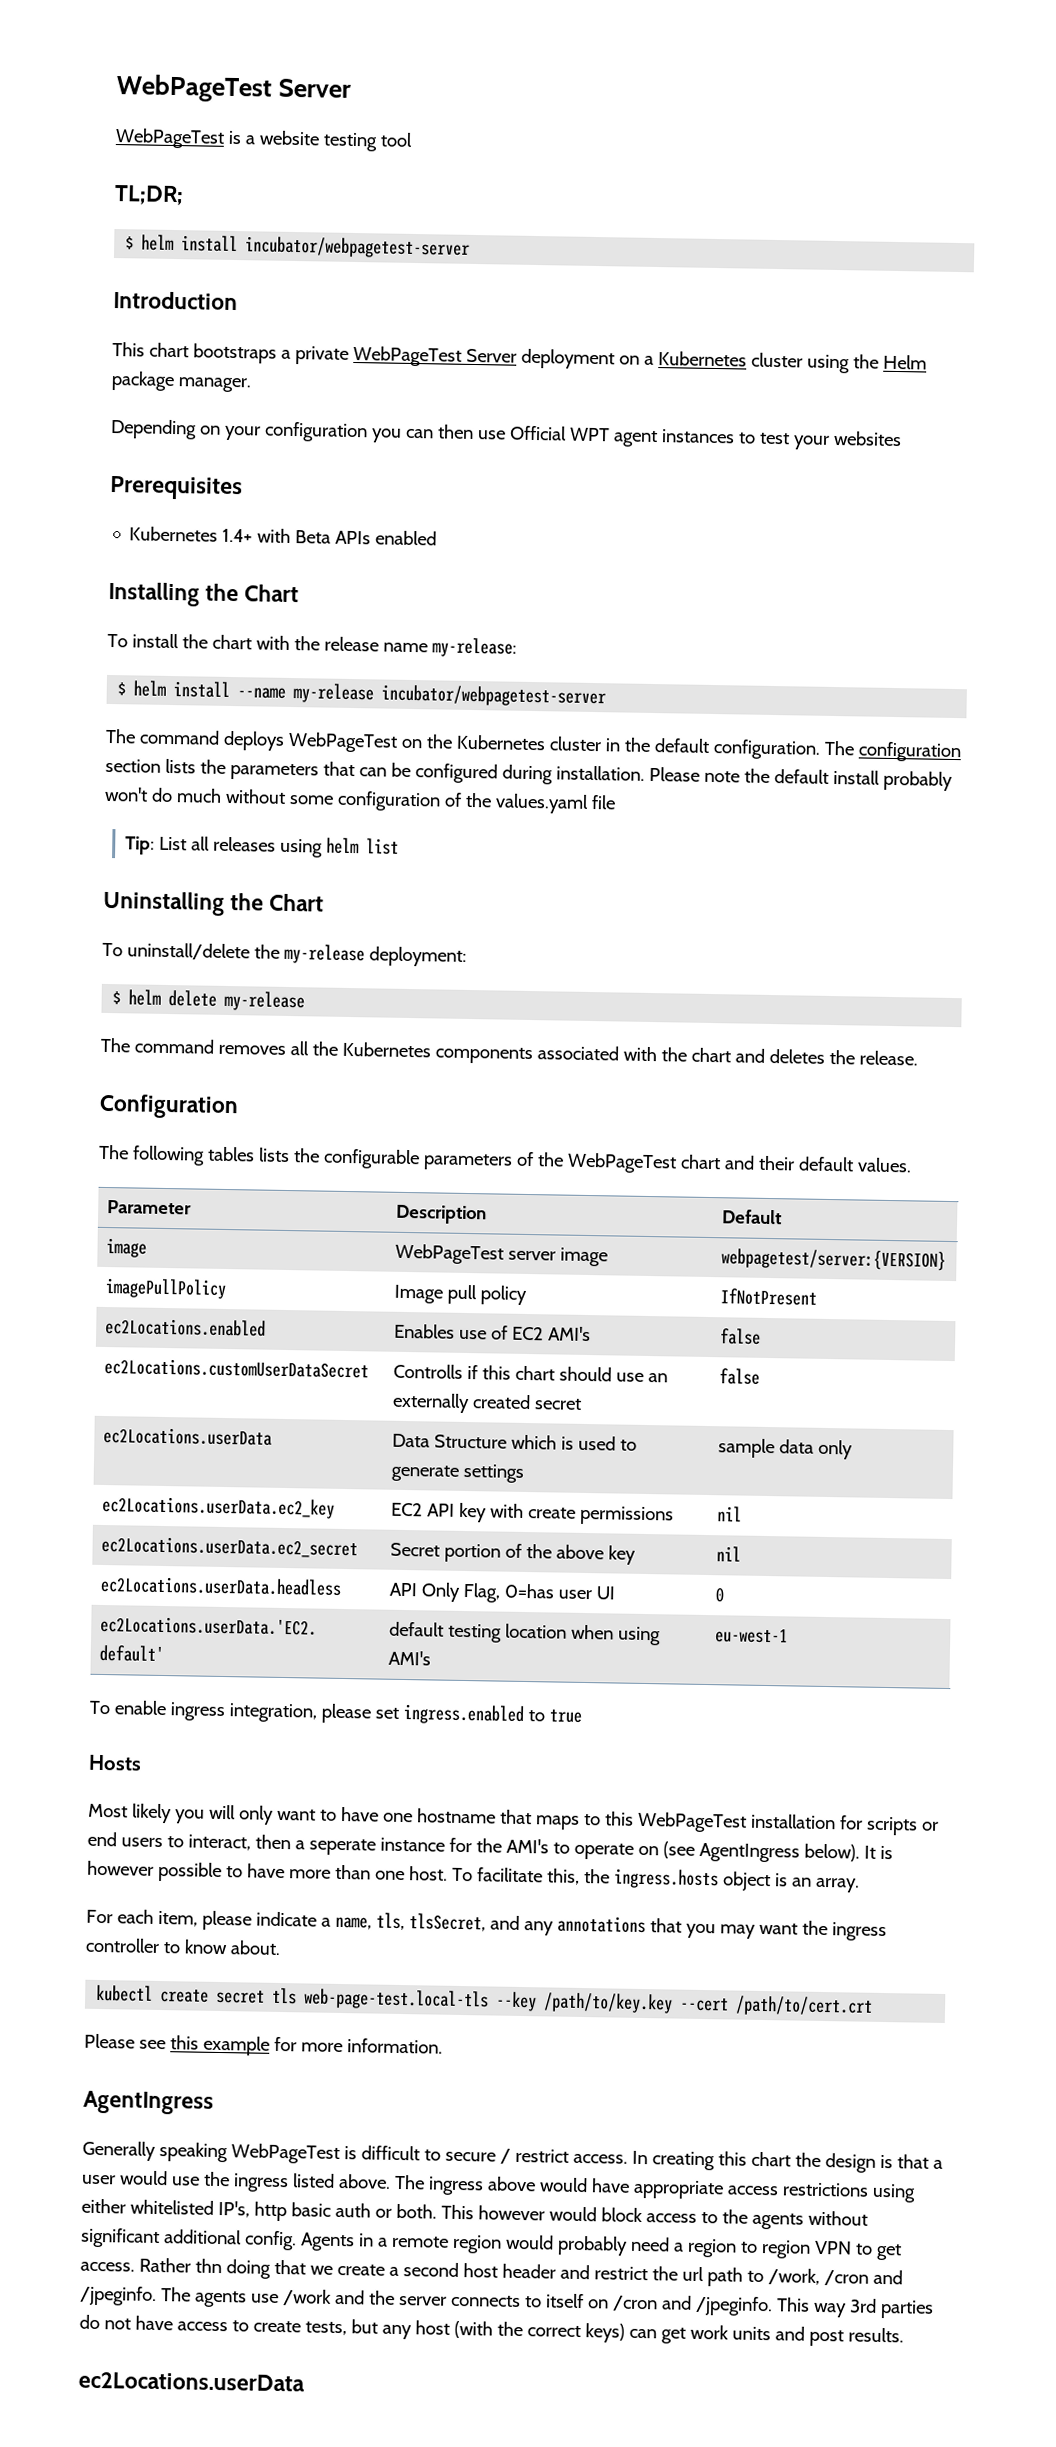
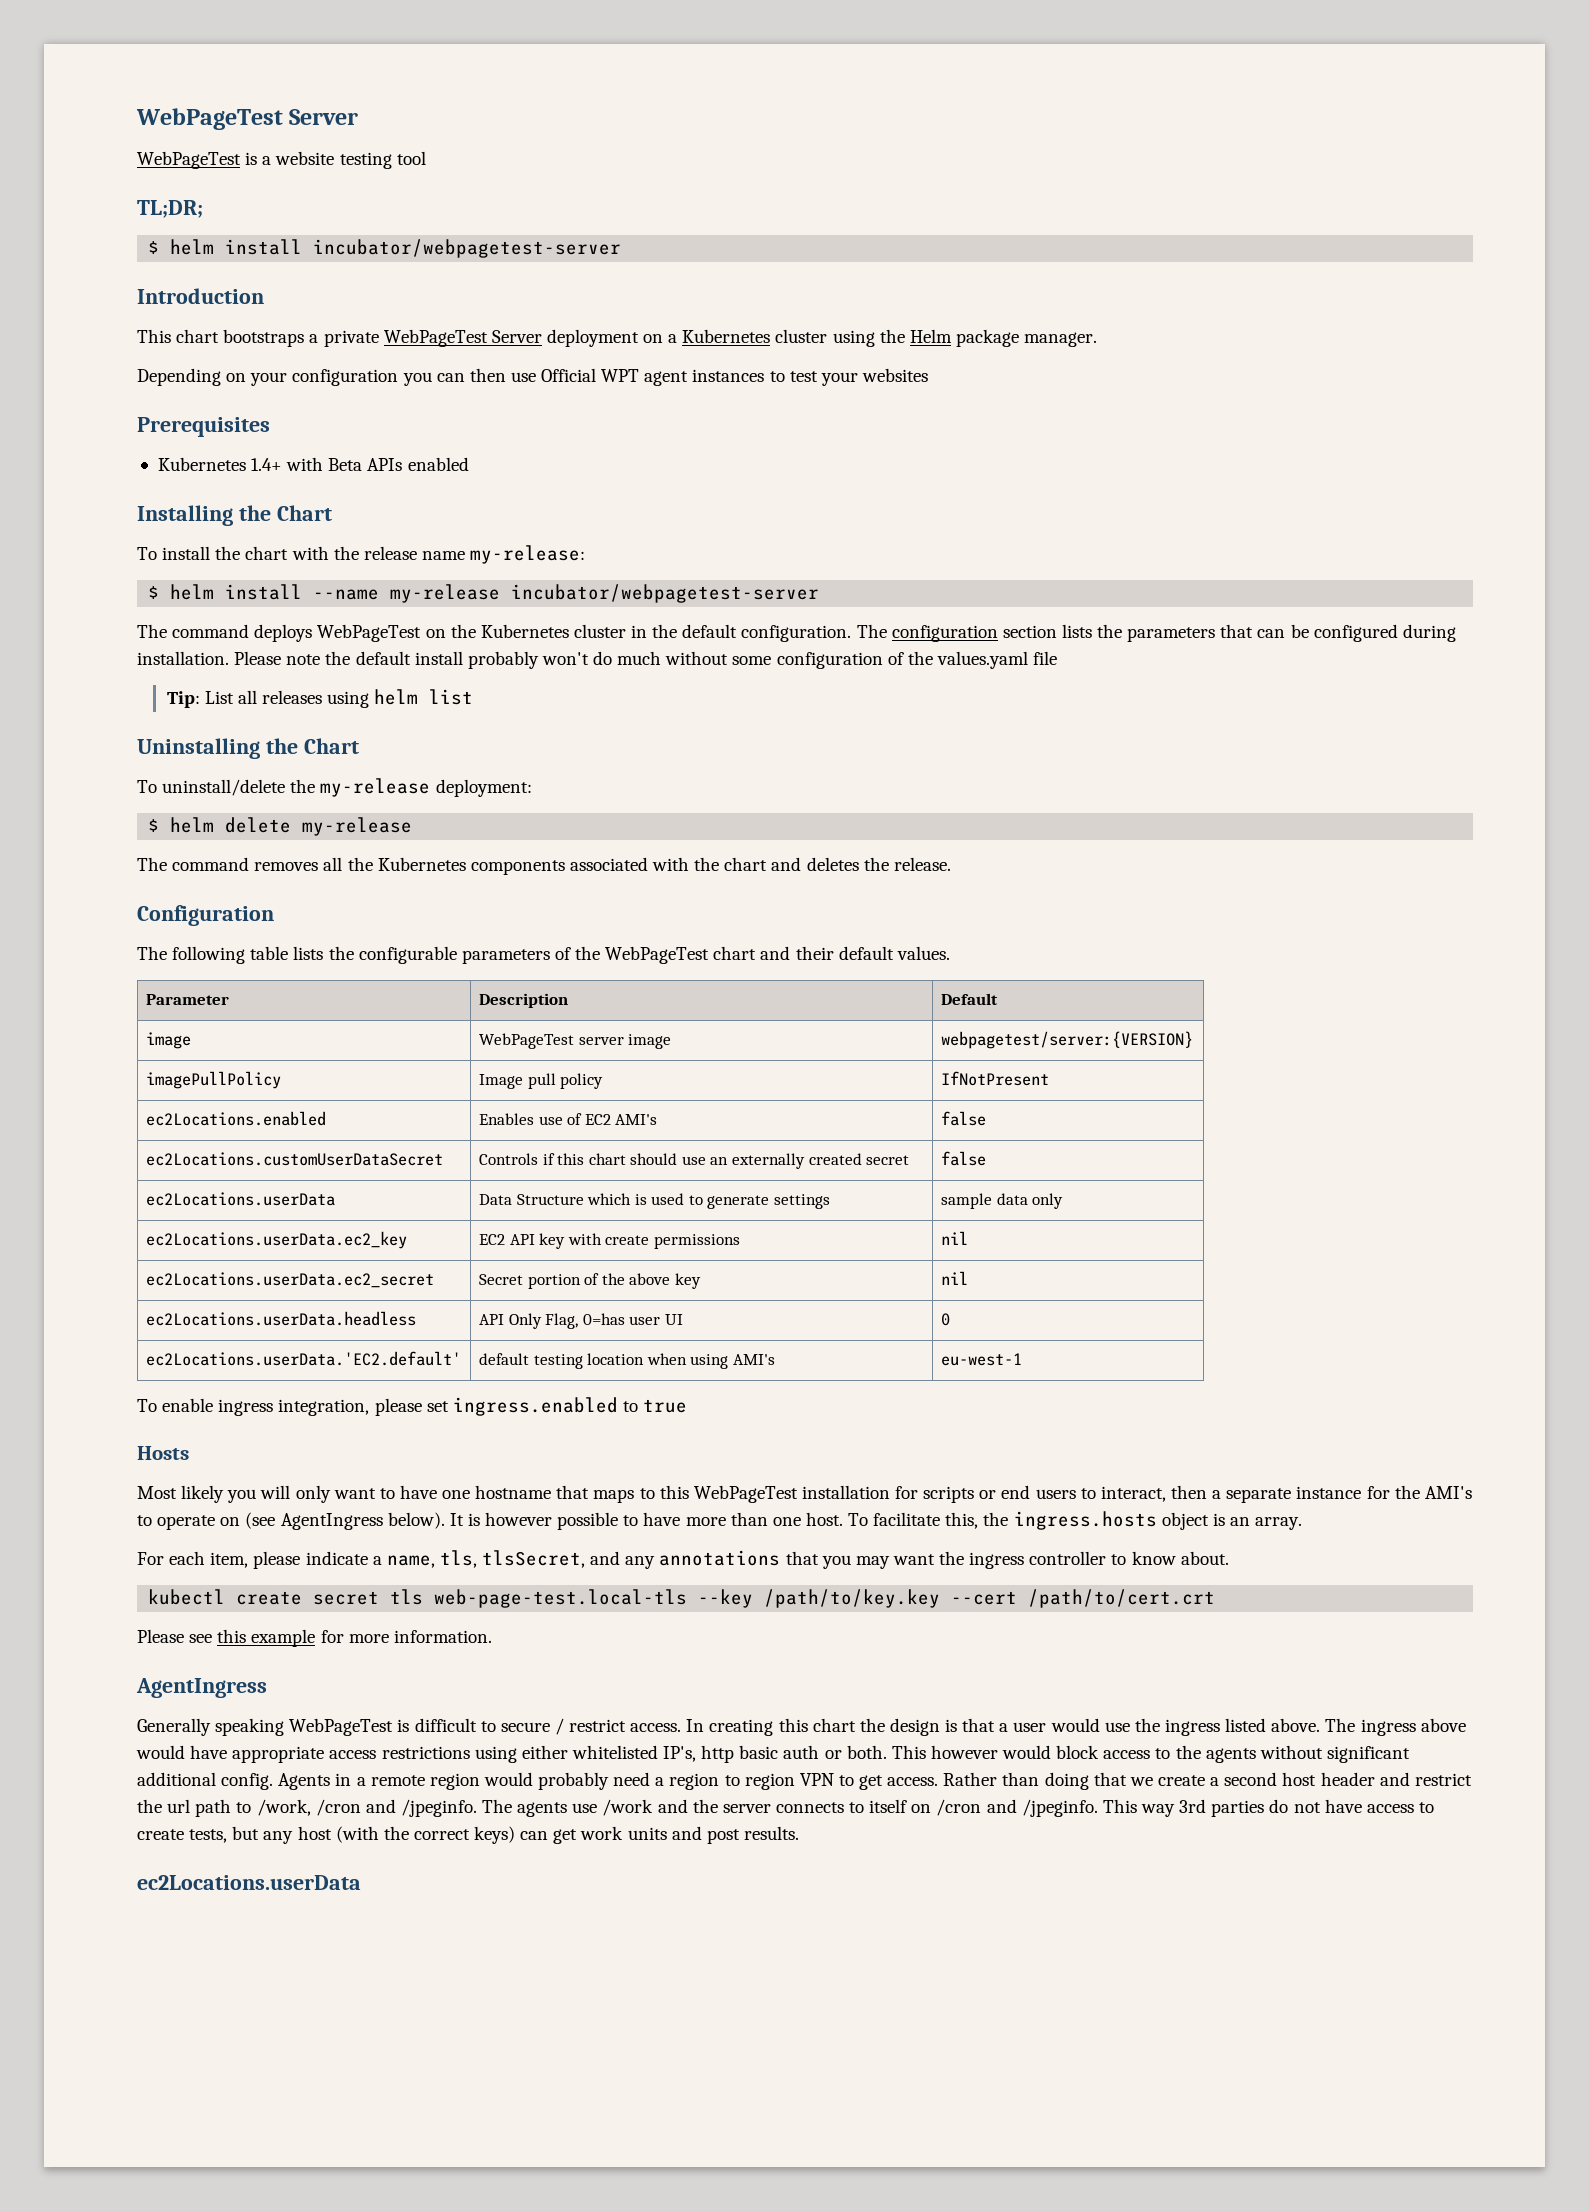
- The following tables lists the configurable parameters of the WebPageTest chart and their default values.
+ The following table lists the configurable parameters of the WebPageTest chart and their default values.
- ec2Locations.customUserDataSecret | Controlls if this chart should use an externally created secret | false
+ ec2Locations.customUserDataSecret | Controls if this chart should use an externally created secret | false
- Most likely you will only want to have one hostname that maps to this WebPageTest installation for scripts or end users to interact, then a seperate instance for the AMI's to operate on (see AgentIngress below).
+ Most likely you will only want to have one hostname that maps to this WebPageTest installation for scripts or end users to interact, then a separate instance for the AMI's to operate on (see AgentIngress below).
- Rather thn doing that we create a second host header and restrict the url path to /work, /cron and /jpeginfo.
+ Rather than doing that we create a second host header and restrict the url path to /work, /cron and /jpeginfo.

